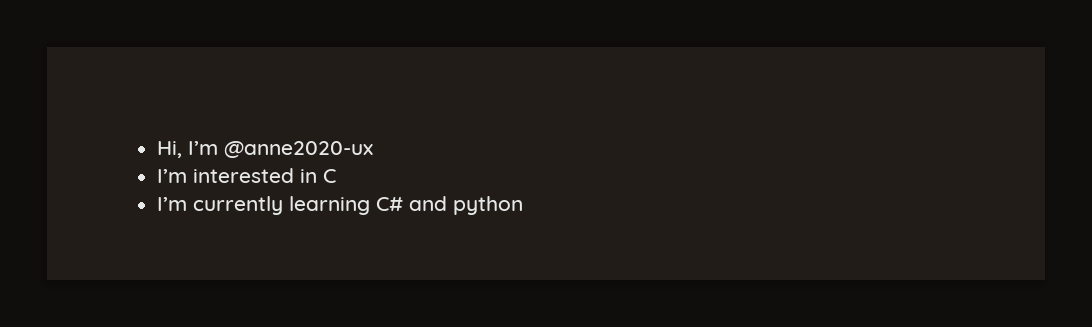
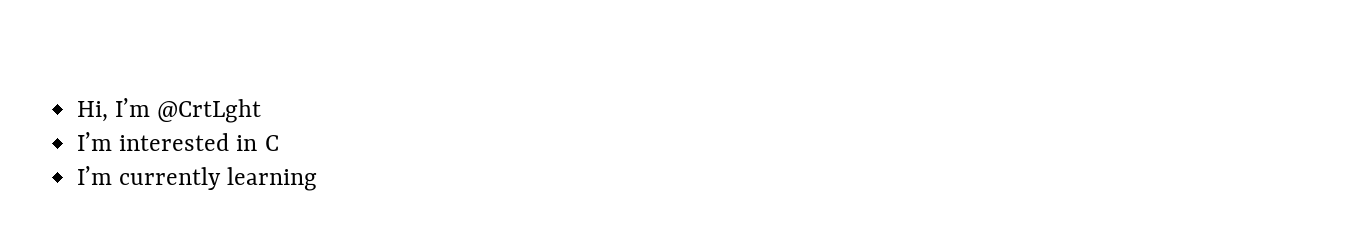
- Hi, I’m @anne2020-ux
+ Hi, I’m @CrtLght
- I’m currently learning C# and python
+ I’m currently learning

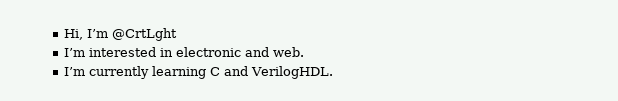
- I’m interested in C
+ I’m interested in electronic and web.
- I’m currently learning
+ I’m currently learning C and VerilogHDL.

